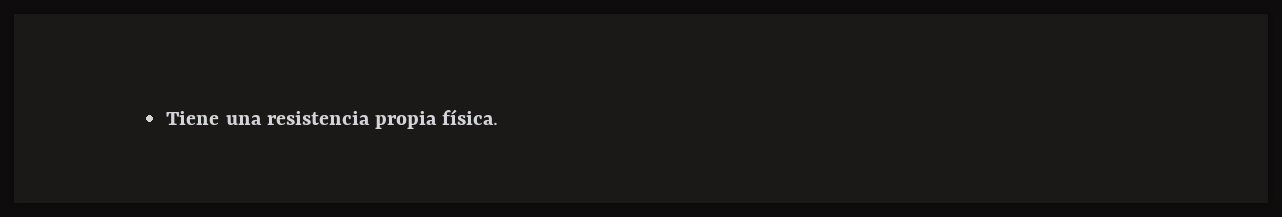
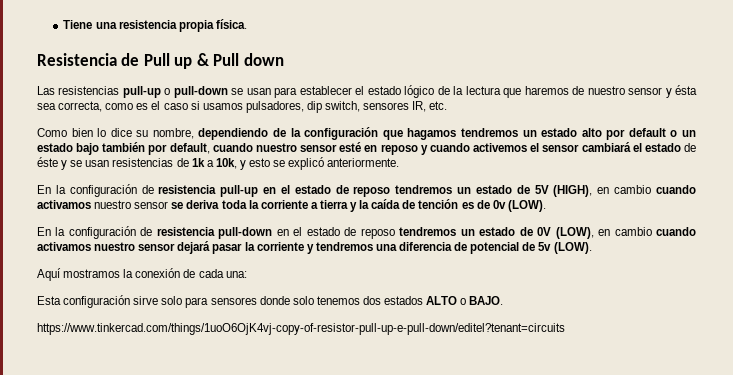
+ Resistencia de Pull up & Pull down
+ Las resistencias pull-up o pull-down se usan para establecer el estado lógico de la lectura que haremos de nuestro sensor y ésta sea correcta, como es el caso si usamos pulsadores, dip switch, sensores IR, etc.
+ Como bien lo dice su nombre, dependiendo de la configuración que hagamos tendremos un estado alto por default o un estado bajo también por default, cuando nuestro sensor esté en reposo y cuando activemos el sensor cambiará el estado de éste y se usan resistencias de 1k a 10k, y esto se explicó anteriormente.
+ En la configuración de resistencia pull-up en el estado de reposo tendremos un estado de 5V (HIGH), en cambio cuando activamos nuestro sensor se deriva toda la corriente a tierra y la caída de tención es de 0v (LOW).
+ En la configuración de resistencia pull-down en el estado de reposo tendremos un estado de 0V (LOW), en cambio cuando activamos nuestro sensor dejará pasar la corriente y tendremos una diferencia de potencial de 5v (LOW).
+ Aquí mostramos la conexión de cada una:
+ Esta configuración sirve solo para sensores donde solo tenemos dos estados ALTO o BAJO.
+ https://www.tinkercad.com/things/1uoO6OjK4vj-copy-of-resistor-pull-up-e-pull-down/editel?tenant=circuits

